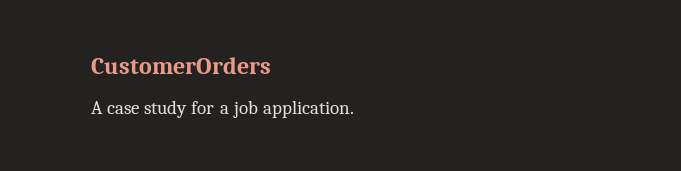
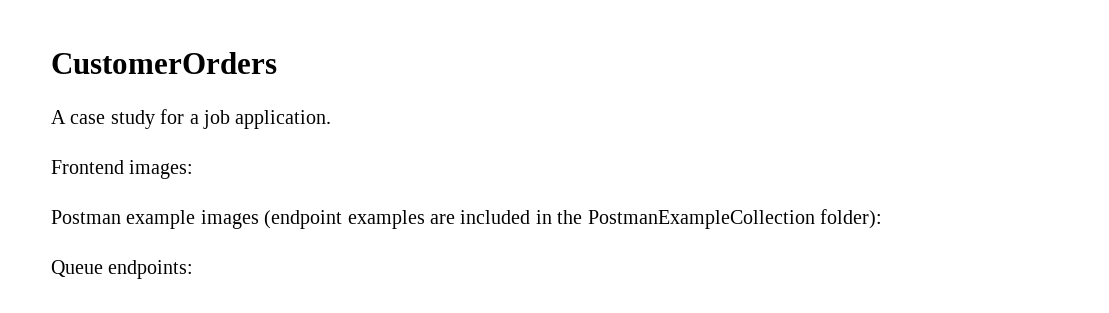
+ Frontend images:
+ Postman example images (endpoint examples are included in the PostmanExampleCollection folder):
+ Queue endpoints:

